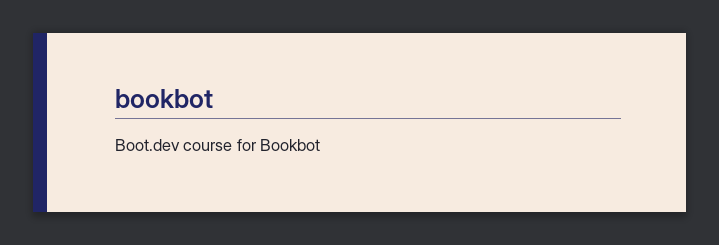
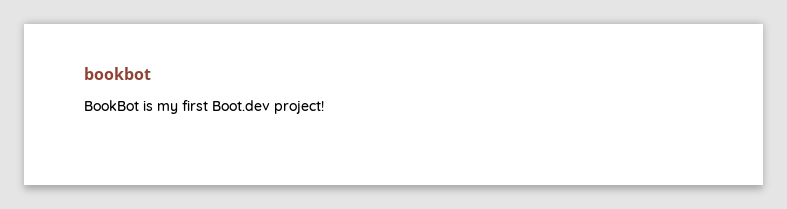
- Boot.dev course for Bookbot
+ BookBot is my first Boot.dev project!

